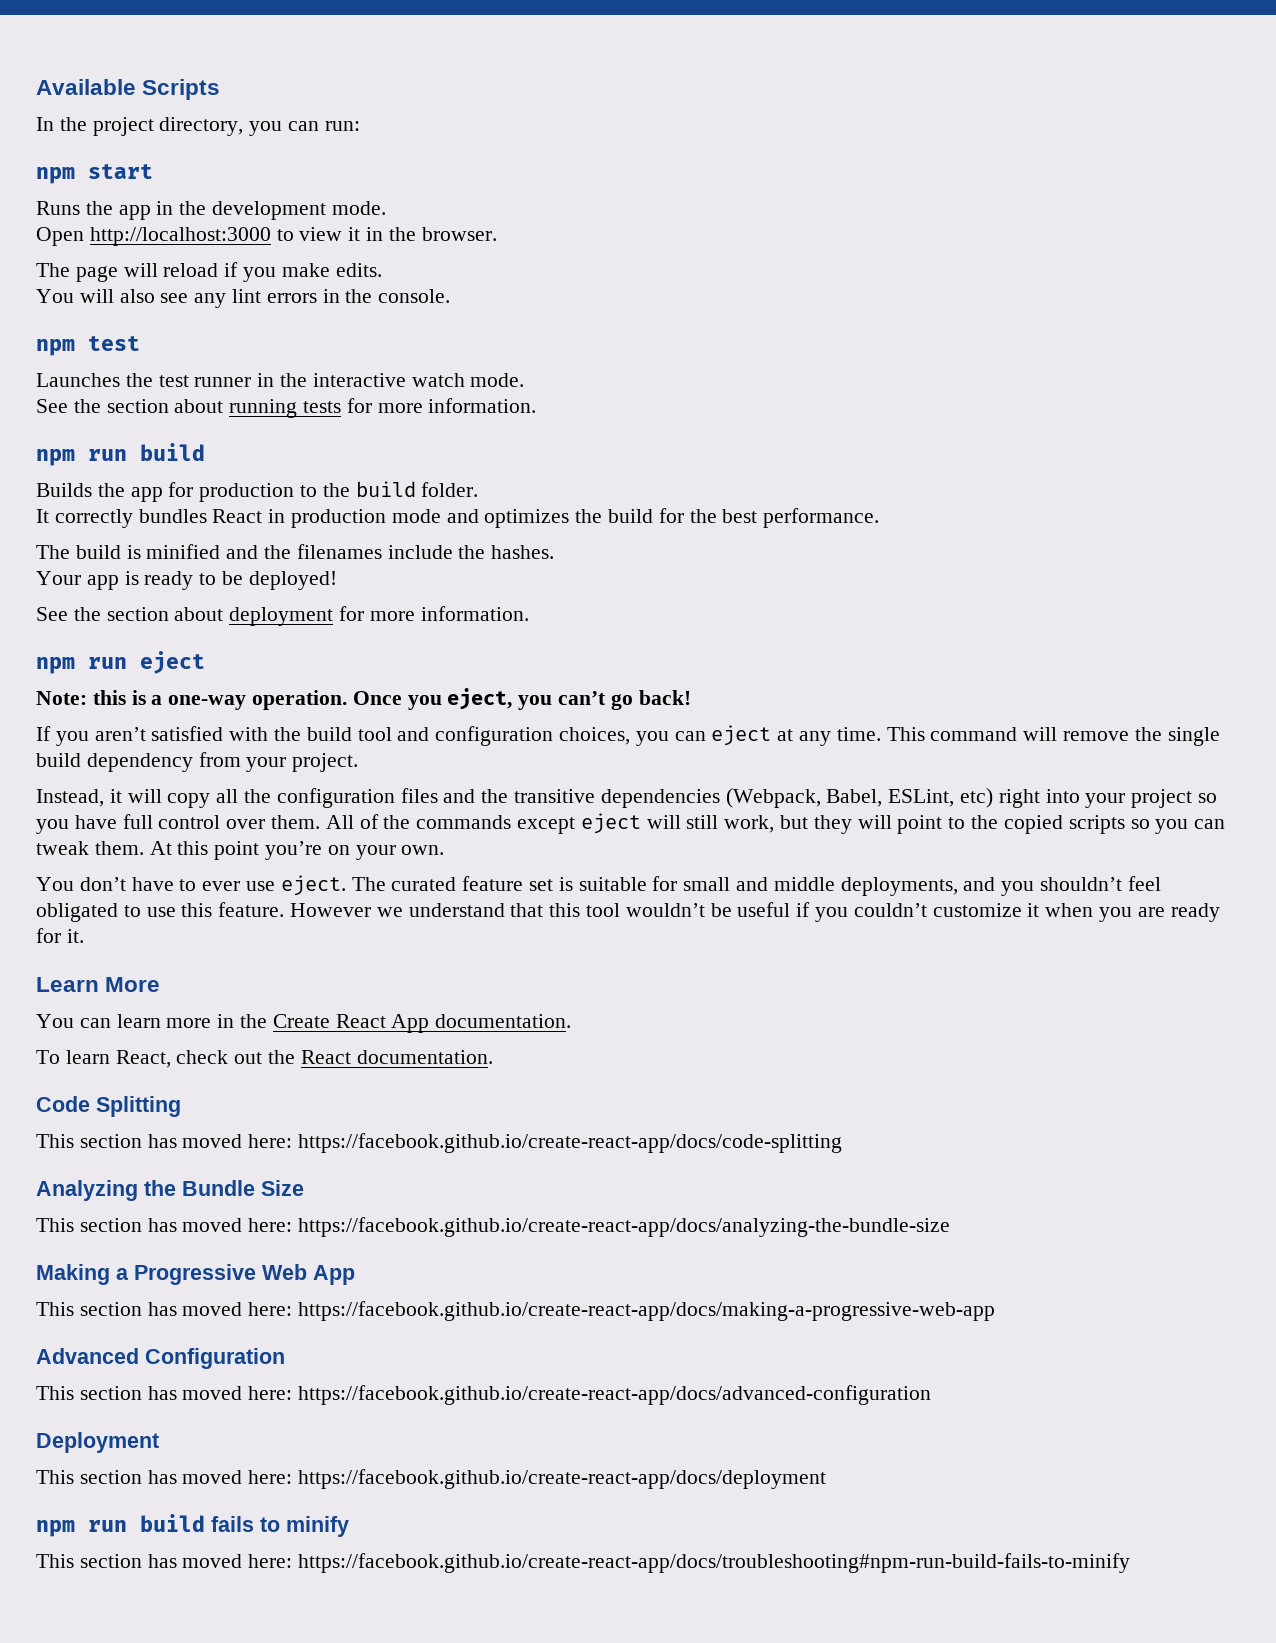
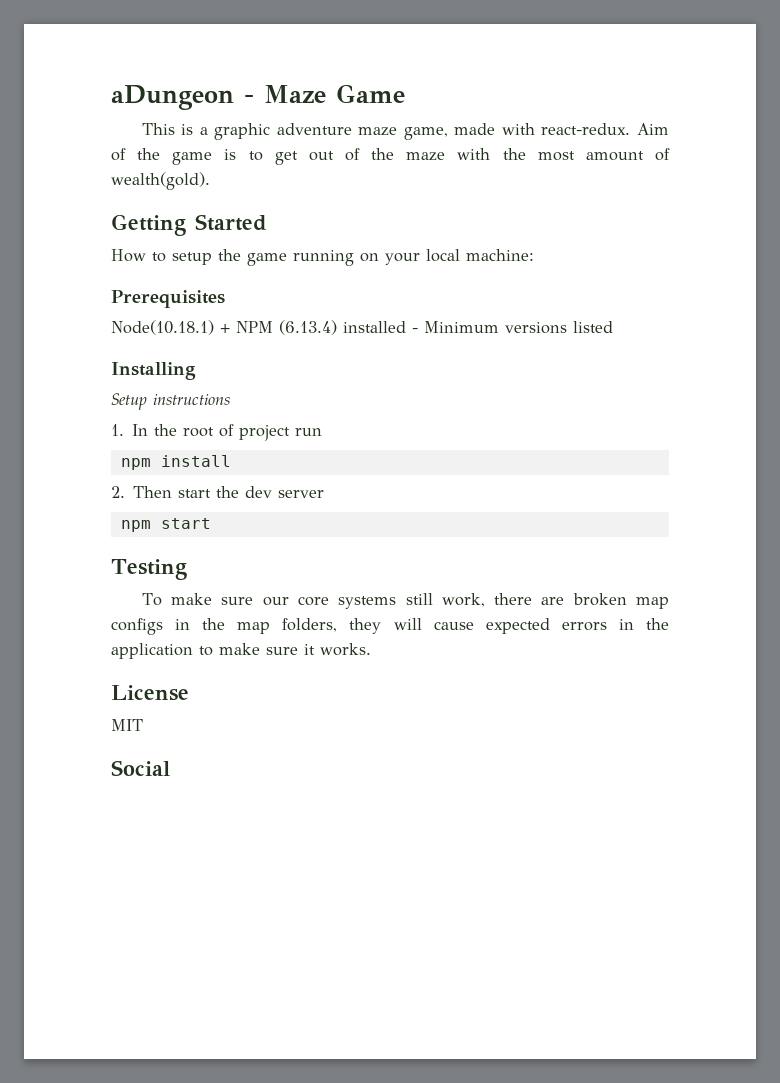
- Available Scripts
- In the project directory, you can run:
+ aDungeon - Maze Game
+ This is a graphic adventure maze game, made with react-redux. Aim of the game is to get out of the maze with the most amount of wealth(gold).
+ Getting Started
+ How to setup the game running on your local machine:
+ Prerequisites
+ Node(10.18.1) + NPM (6.13.4) installed - Minimum versions listed
+ Installing
+ Setup instructions
+ 1. In the root of project run
+ npm install
+ 2. Then start the dev server
  npm start
- Runs the app in the development mode.
- Open http://localhost:3000 to view it in the browser.
- The page will reload if you make edits.
- You will also see any lint errors in the console.
- npm test
- Launches the test runner in the interactive watch mode.
- See the section about running tests for more information.
- npm run build
- Builds the app for production to the build folder.
- It correctly bundles React in production mode and optimizes the build for the best performance.
- The build is minified and the filenames include the hashes.
- Your app is ready to be deployed!
- See the section about deployment for more information.
- npm run eject
- Note: this is a one-way operation. Once you eject, you can’t go back!
- If you aren’t satisfied with the build tool and configuration choices, you can eject at any time. This command will remove the single build dependency from your project.
- Instead, it will copy all the configuration files and the transitive dependencies (Webpack, Babel, ESLint, etc) right into your project so you have full control over them. All of the commands except eject will still work, but they will point to the copied scripts so you can tweak them. At this point you’re on your own.
- You don’t have to ever use eject. The curated feature set is suitable for small and middle deployments, and you shouldn’t feel obligated to use this feature. However we understand that this tool wouldn’t be useful if you couldn’t customize it when you are ready for it.
- Learn More
- You can learn more in the Create React App documentation.
- To learn React, check out the React documentation.
- Code Splitting
- This section has moved here: https://facebook.github.io/create-react-app/docs/code-splitting
- Analyzing the Bundle Size
- This section has moved here: https://facebook.github.io/create-react-app/docs/analyzing-the-bundle-size
- Making a Progressive Web App
- This section has moved here: https://facebook.github.io/create-react-app/docs/making-a-progressive-web-app
- Advanced Configuration
- This section has moved here: https://facebook.github.io/create-react-app/docs/advanced-configuration
- Deployment
- This section has moved here: https://facebook.github.io/create-react-app/docs/deployment
- npm run build fails to minify
- This section has moved here: https://facebook.github.io/create-react-app/docs/troubleshooting#npm-run-build-fails-to-minify
+ Testing
+ To make sure our core systems still work, there are broken map configs in the map folders, they will cause expected errors in the application to make sure it works.
+ License
+ MIT
+ Social

